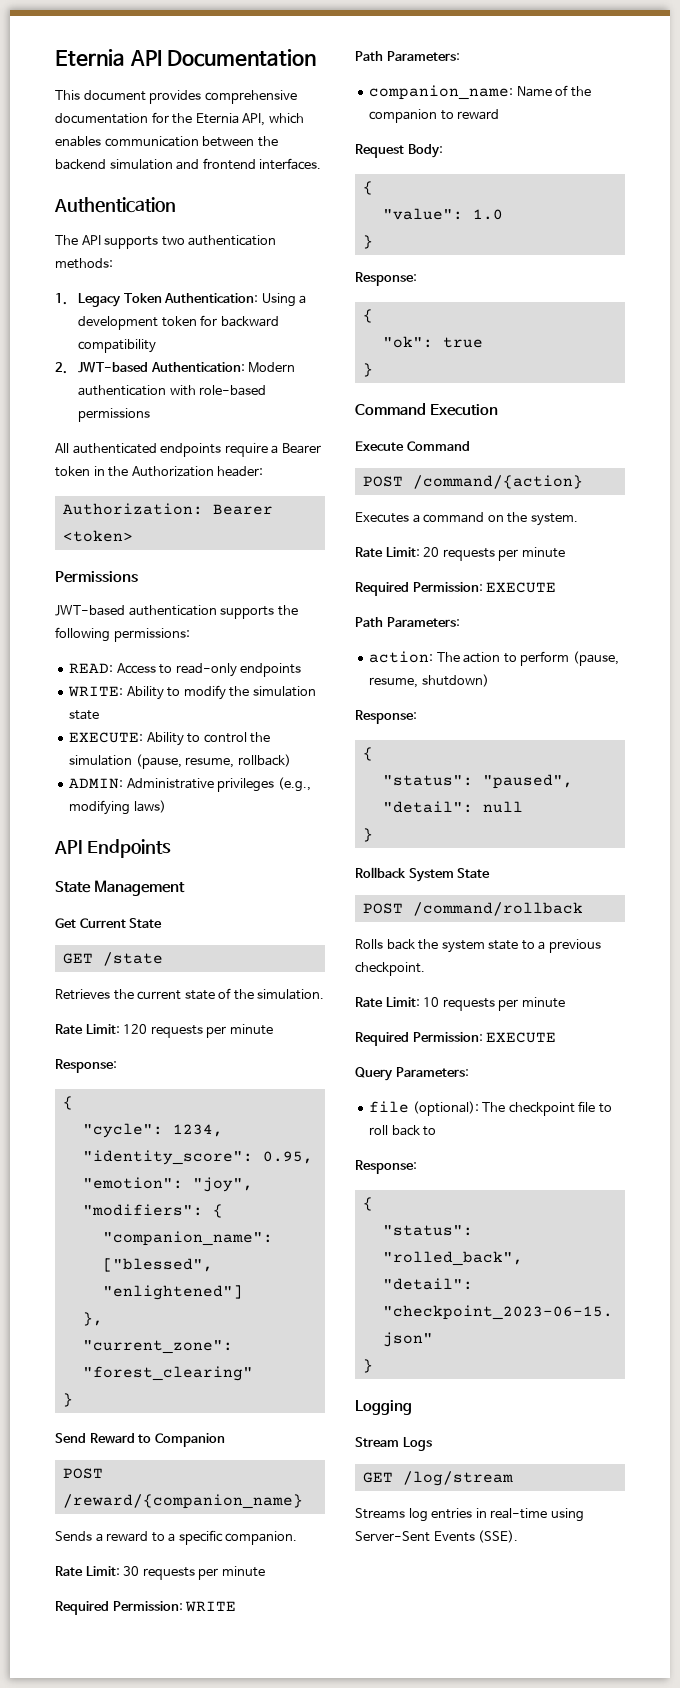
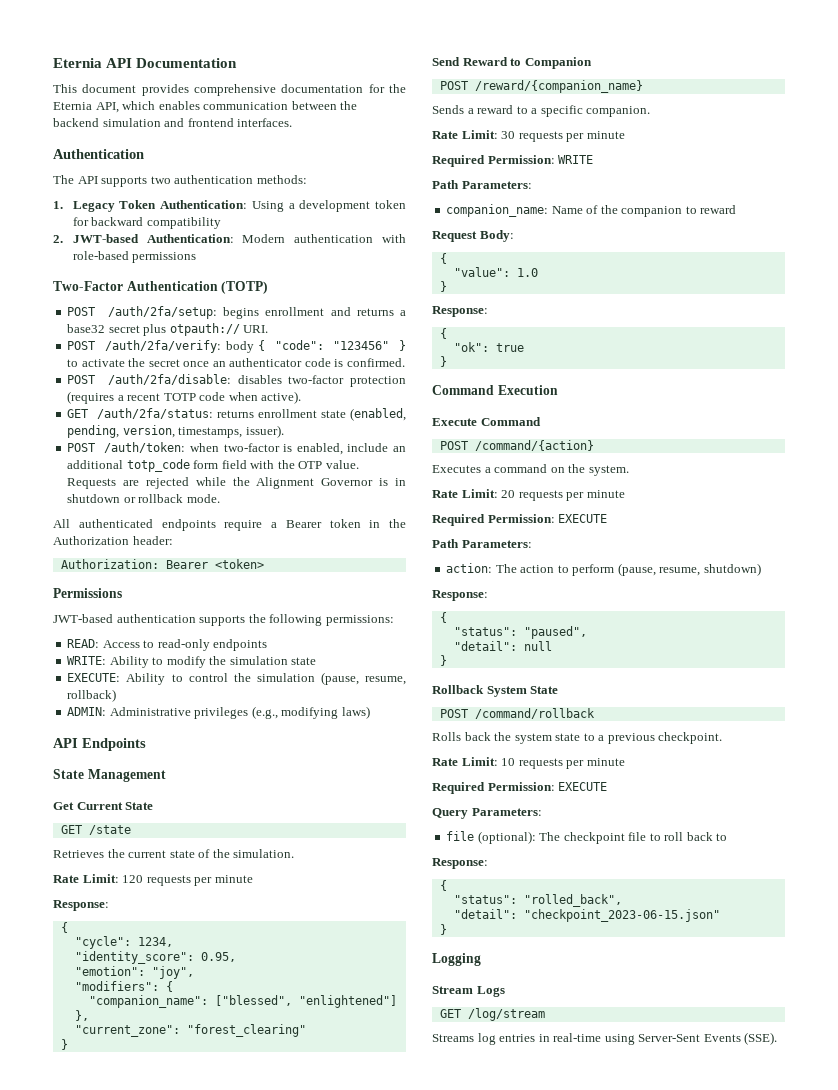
+ Two-Factor Authentication (TOTP)
+ POST /auth/2fa/setup: begins enrollment and returns a base32 secret plus otpauth:// URI.
+ POST /auth/2fa/verify: body { "code": "123456" } to activate the secret once an authenticator code is confirmed.
+ POST /auth/2fa/disable: disables two-factor protection (requires a recent TOTP code when active).
+ GET /auth/2fa/status: returns enrollment state (enabled, pending, version, timestamps, issuer).
+ POST /auth/token: when two-factor is enabled, include an additional totp_code form field with the OTP value. Requests are rejected while the Alignment Governor is in shutdown or rollback mode.

